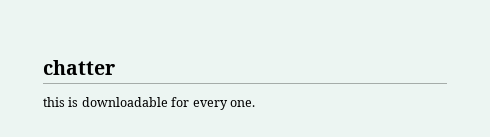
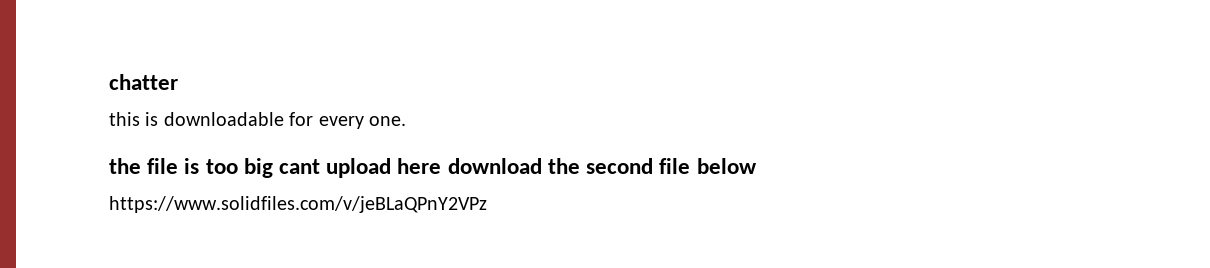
+ the file is too big cant upload here download the second file below
+ https://www.solidfiles.com/v/jeBLaQPnY2VPz

